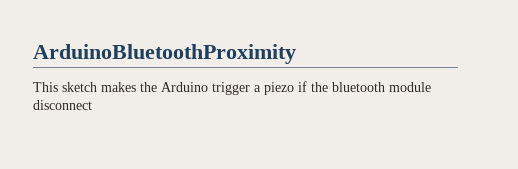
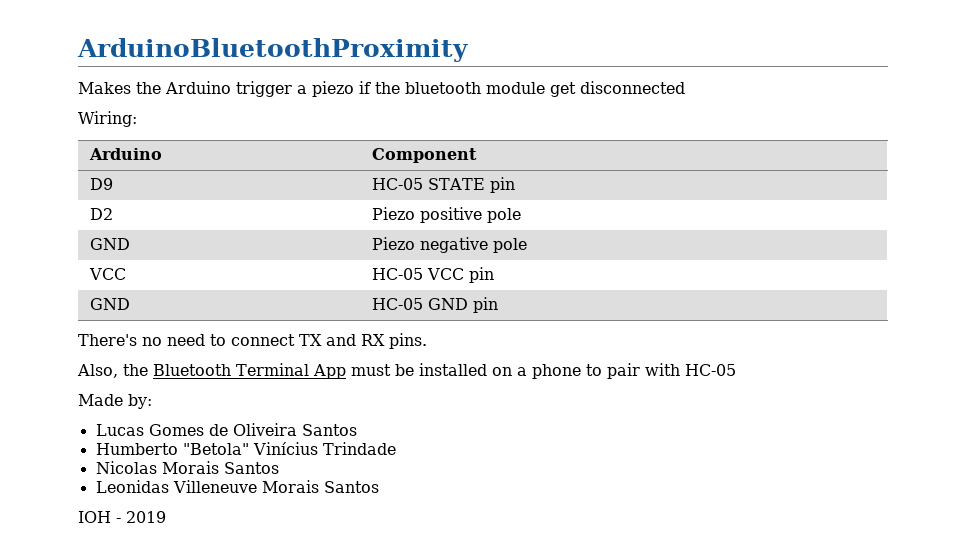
- This sketch makes the Arduino trigger a piezo if the bluetooth module disconnect
+ Makes the Arduino trigger a piezo if the bluetooth module get disconnected
+ Wiring:
+ Arduino | Component
+ D9 | HC-05 STATE pin
+ D2 | Piezo positive pole
+ GND | Piezo negative pole
+ VCC | HC-05 VCC pin
+ GND | HC-05 GND pin
+ There's no need to connect TX and RX pins.
+ Also, the Bluetooth Terminal App must be installed on a phone to pair with HC-05
+ Made by:
+ Lucas Gomes de Oliveira Santos
+ Humberto "Betola" Vinícius Trindade
+ Nicolas Morais Santos
+ Leonidas Villeneuve Morais Santos
+ IOH - 2019

